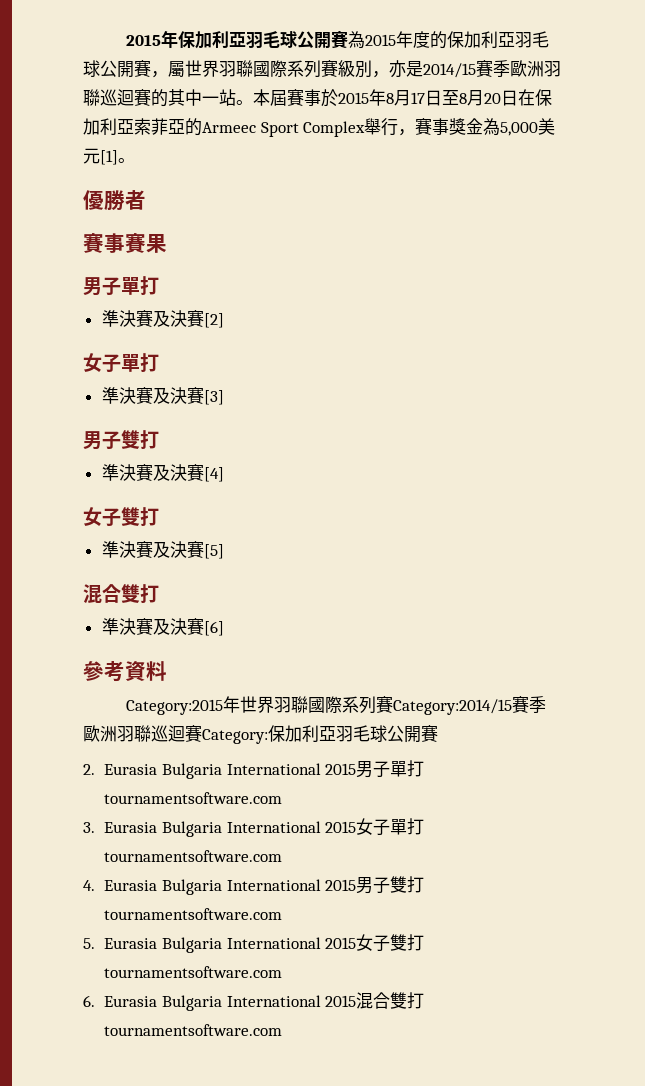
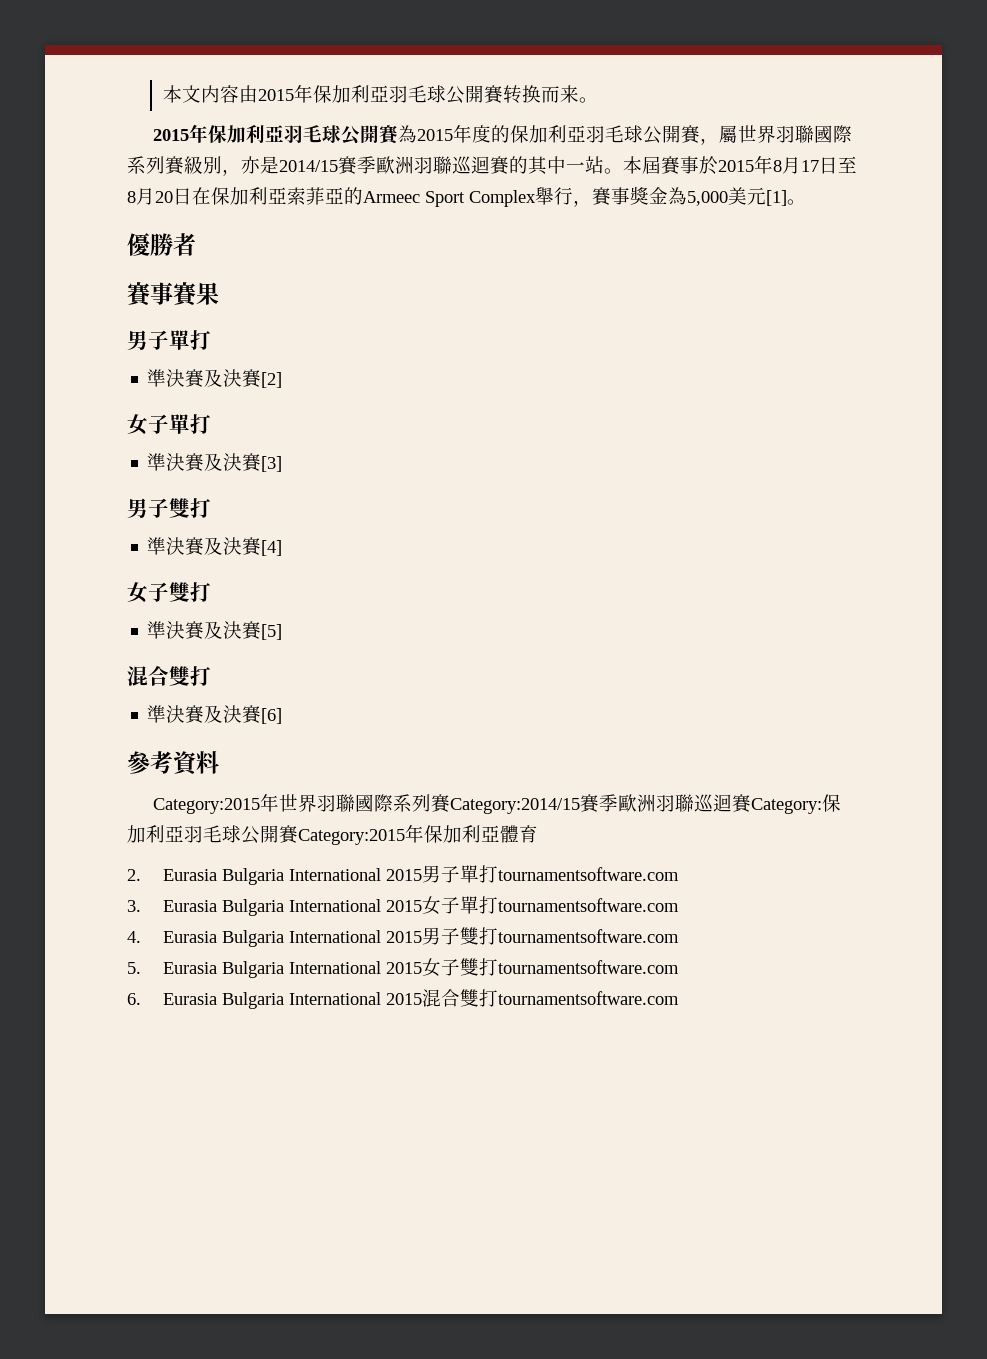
+ 本文内容由2015年保加利亞羽毛球公開賽转换而来。
- Category:2015年世界羽聯國際系列賽Category:2014/15賽季歐洲羽聯巡迴賽Category:保加利亞羽毛球公開賽
+ Category:2015年世界羽聯國際系列賽Category:2014/15賽季歐洲羽聯巡迴賽Category:保加利亞羽毛球公開賽Category:2015年保加利亞體育

